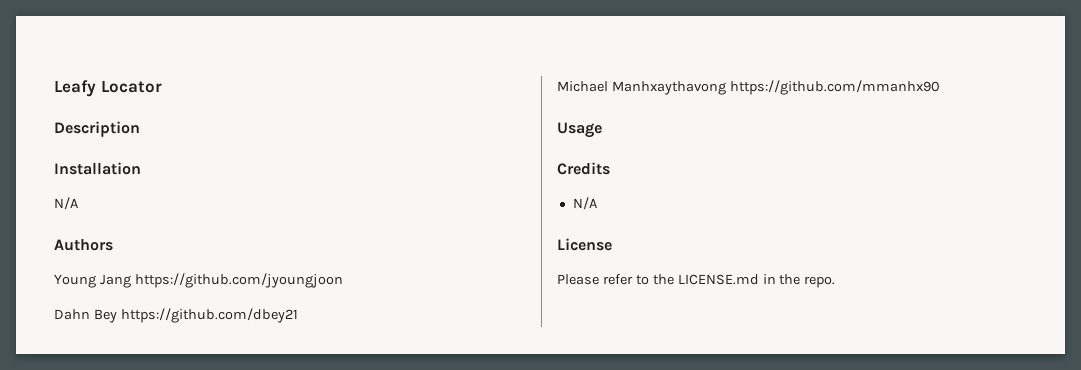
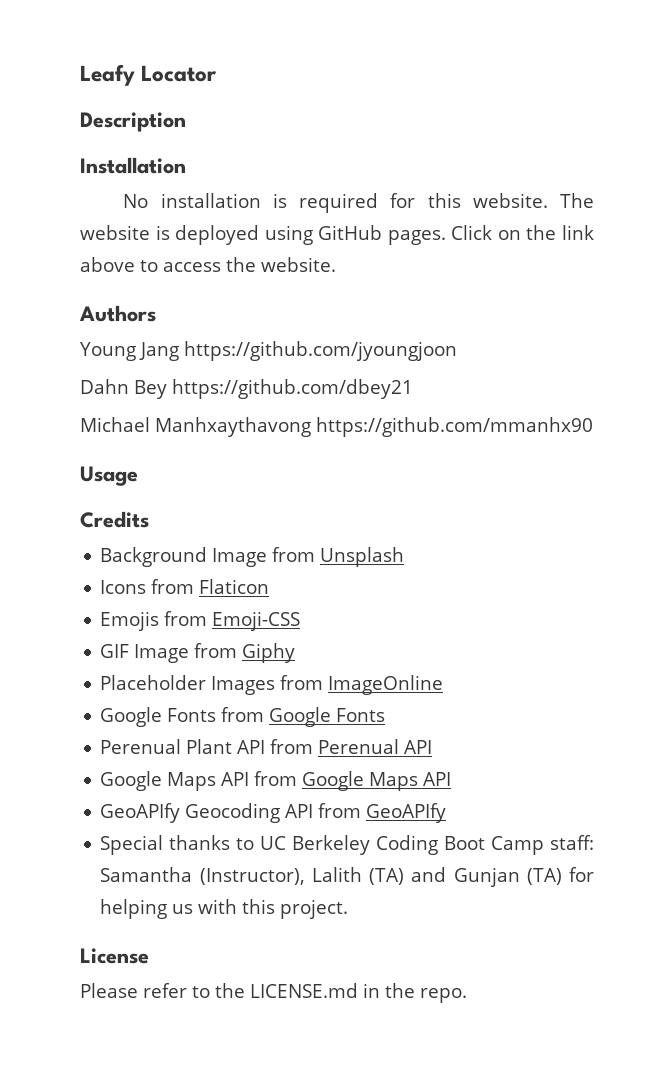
  Installation
- N/A
+ No installation is required for this website. The website is deployed using GitHub pages. Click on the link above to access the website.
  Credits
- N/A
+ Background Image from Unsplash
+ Icons from Flaticon
+ Emojis from Emoji-CSS
+ GIF Image from Giphy
+ Placeholder Images from ImageOnline
+ Google Fonts from Google Fonts
+ Perenual Plant API from Perenual API
+ Google Maps API from Google Maps API
+ GeoAPIfy Geocoding API from GeoAPIfy
+ Special thanks to UC Berkeley Coding Boot Camp staff: Samantha (Instructor), Lalith (TA) and Gunjan (TA) for helping us with this project.

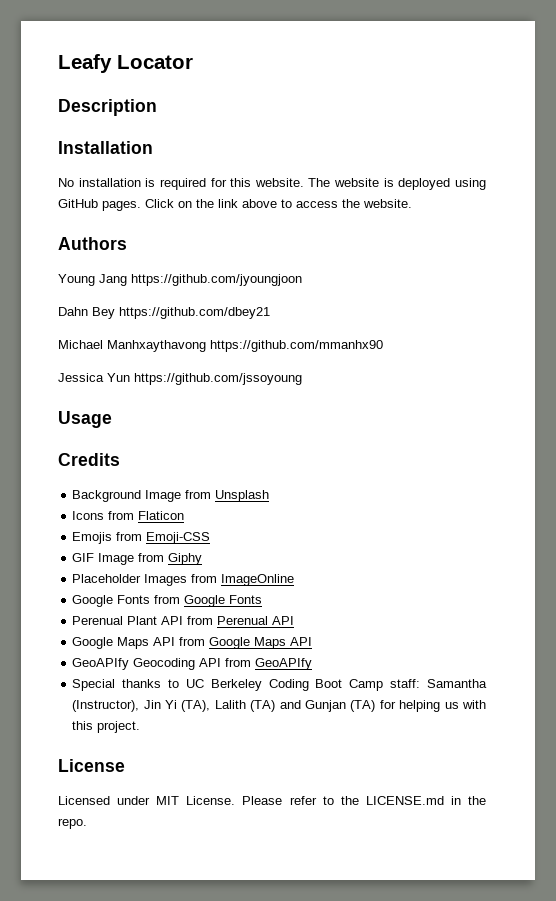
+ Jessica Yun https://github.com/jssoyoung
- Special thanks to UC Berkeley Coding Boot Camp staff: Samantha (Instructor), Lalith (TA) and Gunjan (TA) for helping us with this project.
+ Special thanks to UC Berkeley Coding Boot Camp staff: Samantha (Instructor), Jin Yi (TA), Lalith (TA) and Gunjan (TA) for helping us with this project.
+ Licensed under MIT License.

